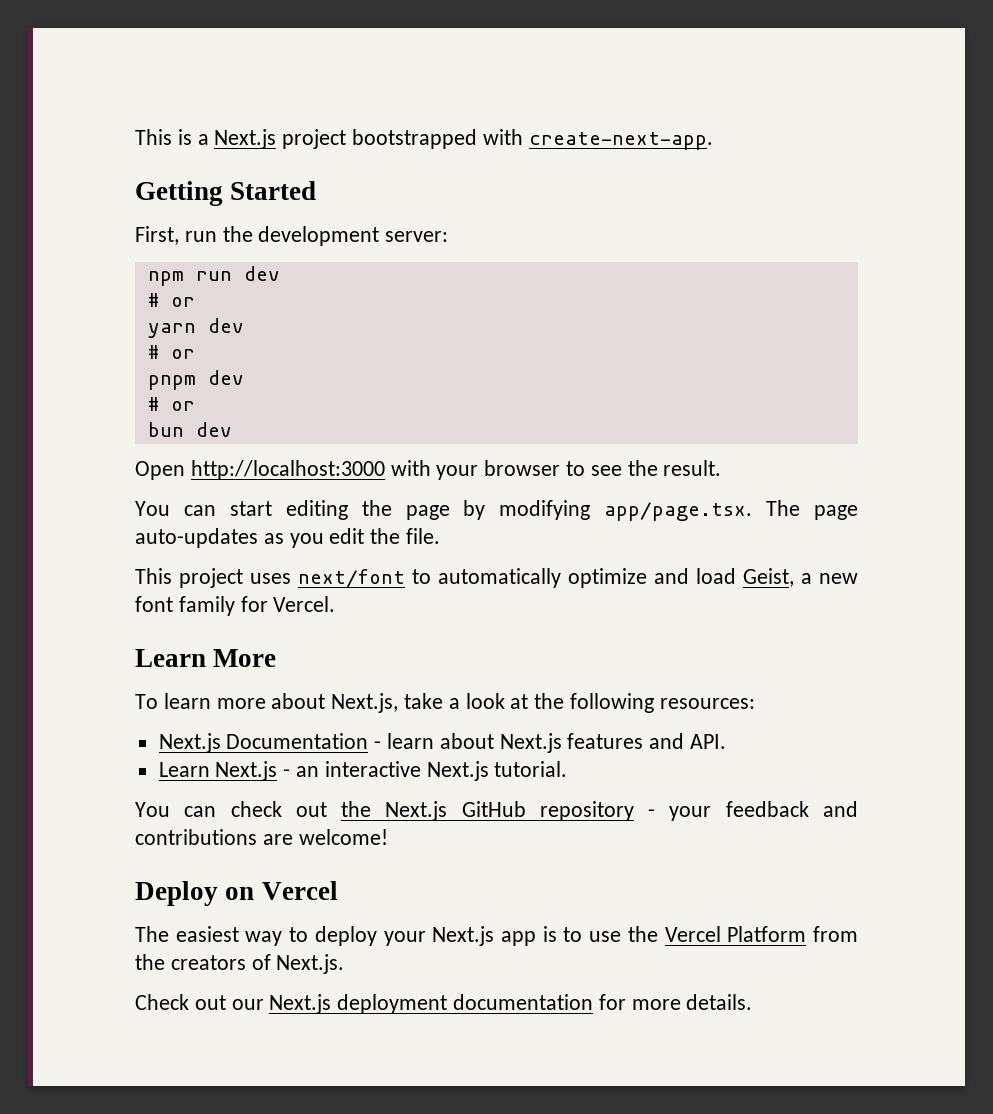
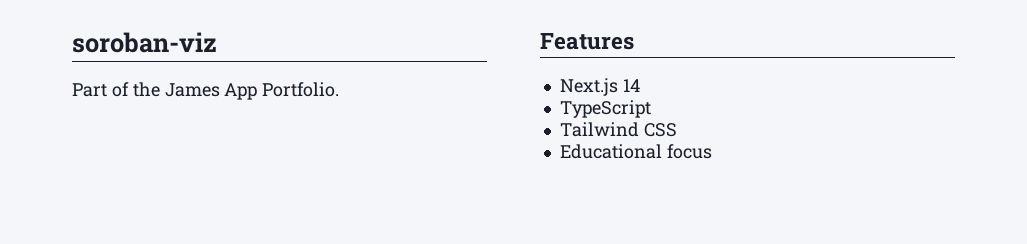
- This is a Next.js project bootstrapped with create-next-app.
- Getting Started
- First, run the development server:
- npm run dev
- # or
- yarn dev
- # or
- pnpm dev
- # or
- bun dev
- Open http://localhost:3000 with your browser to see the result.
- You can start editing the page by modifying app/page.tsx. The page auto-updates as you edit the file.
- This project uses next/font to automatically optimize and load Geist, a new font family for Vercel.
- Learn More
- To learn more about Next.js, take a look at the following resources:
- Next.js Documentation - learn about Next.js features and API.
- Learn Next.js - an interactive Next.js tutorial.
- You can check out the Next.js GitHub repository - your feedback and contributions are welcome!
- Deploy on Vercel
- The easiest way to deploy your Next.js app is to use the Vercel Platform from the creators of Next.js.
- Check out our Next.js deployment documentation for more details.
+ soroban-viz
+ Part of the James App Portfolio.
+ Features
+ Next.js 14
+ TypeScript
+ Tailwind CSS
+ Educational focus

